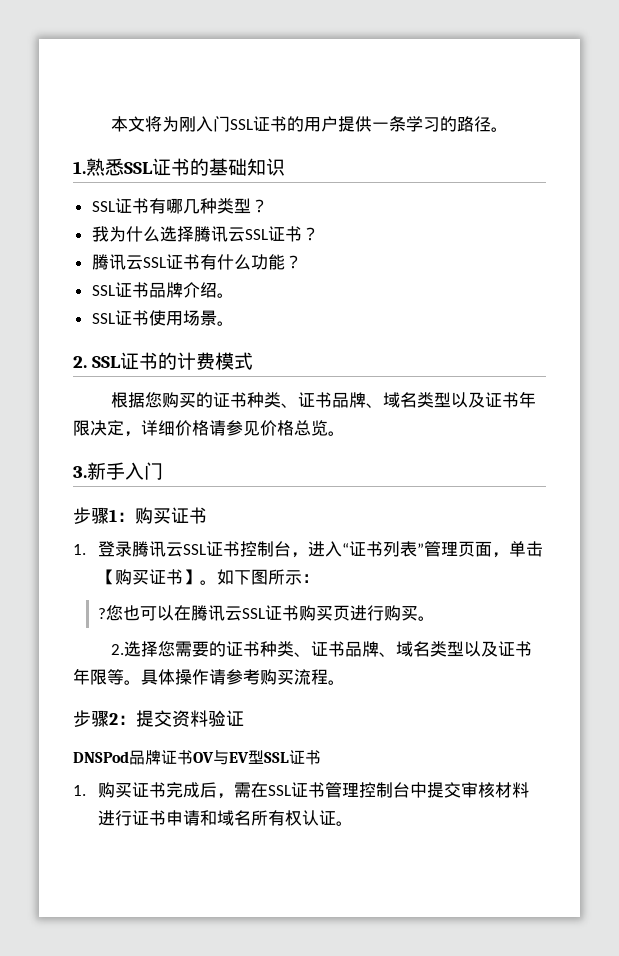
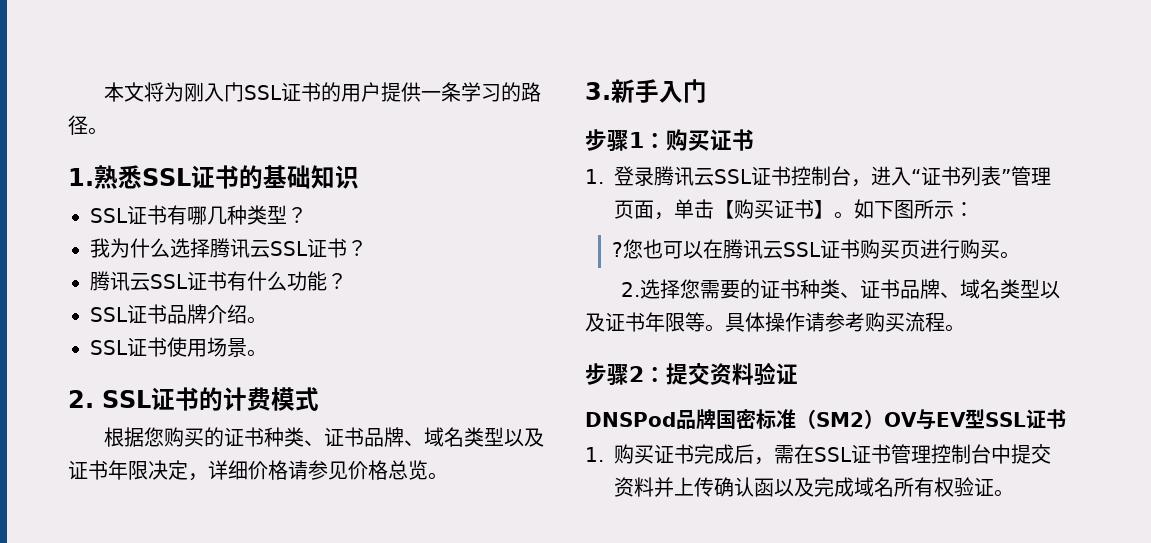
- DNSPod品牌证书OV与EV型SSL证书
+ DNSPod品牌国密标准（SM2）OV与EV型SSL证书
- 1.购买证书完成后，需在SSL证书管理控制台中提交审核材料进行证书申请和域名所有权认证。
+ 1.购买证书完成后，需在SSL证书管理控制台中提交资料并上传确认函以及完成域名所有权验证。

